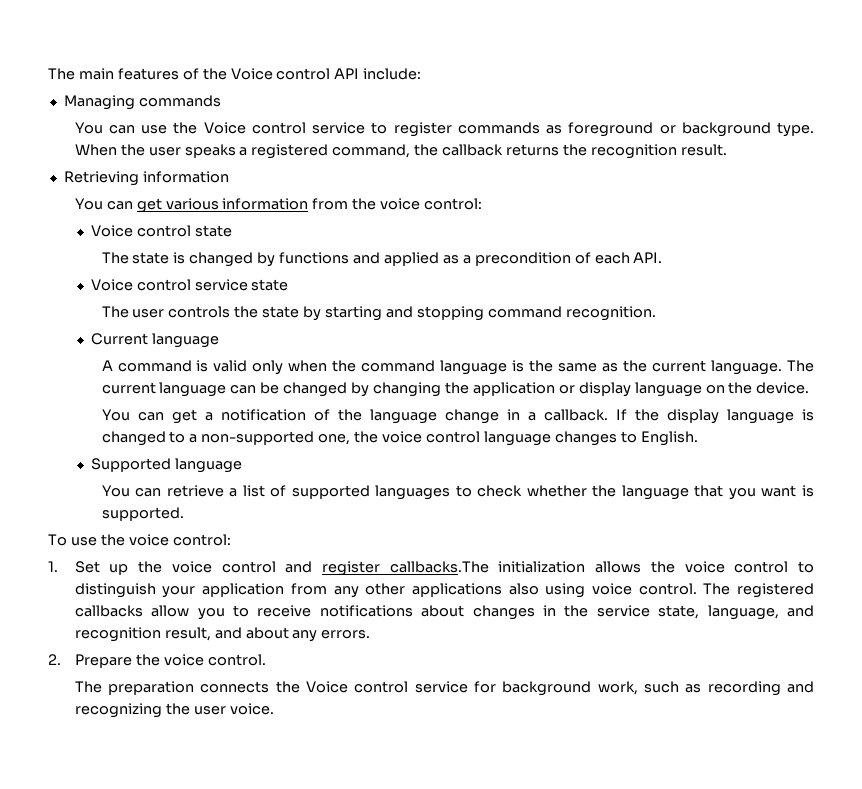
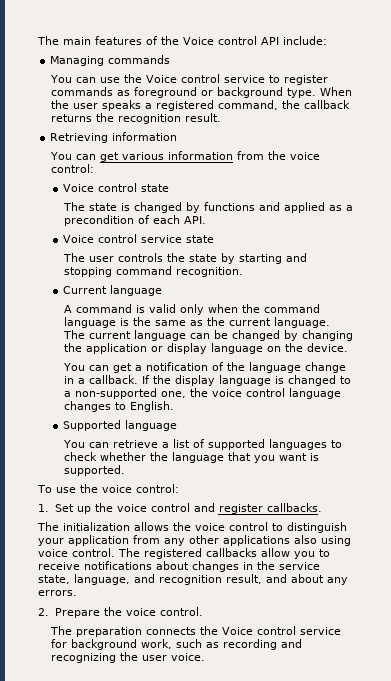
- 1. Set up the voice control and register callbacks.The initialization allows the voice control to distinguish your application from any other applications also using voice control.
+ 1. Set up the voice control and register callbacks.
+ The initialization allows the voice control to distinguish your application from any other applications also using voice control.

